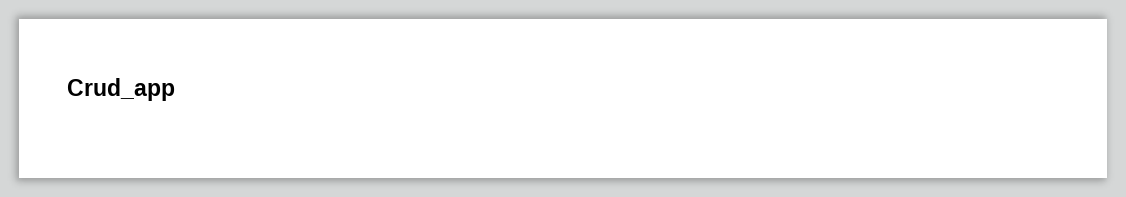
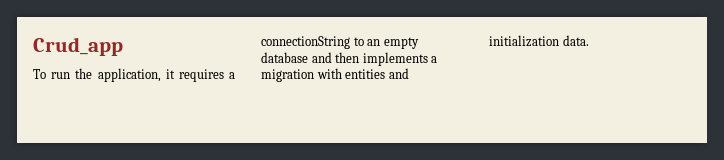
+ To run the application, it requires a connectionString to an empty database and then implements a migration with entities and initialization data.

